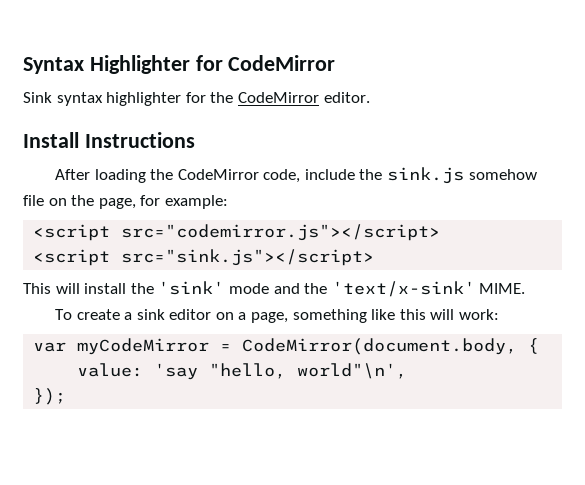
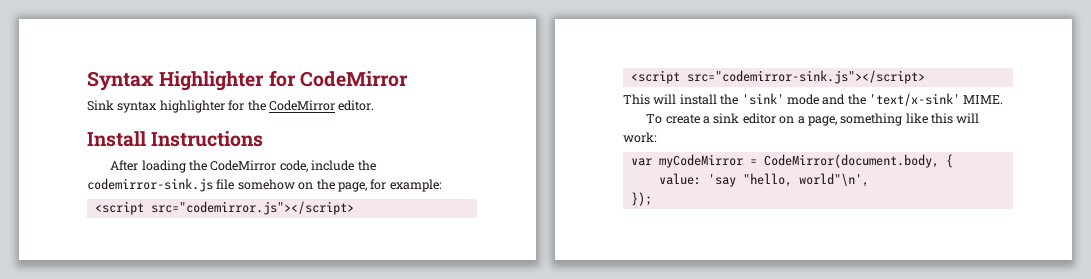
- After loading the CodeMirror code, include the sink.js somehow file on the page, for example:
+ After loading the CodeMirror code, include the codemirror-sink.js file somehow on the page, for example:
- <script src="sink.js"></script>
+ <script src="codemirror-sink.js"></script>

